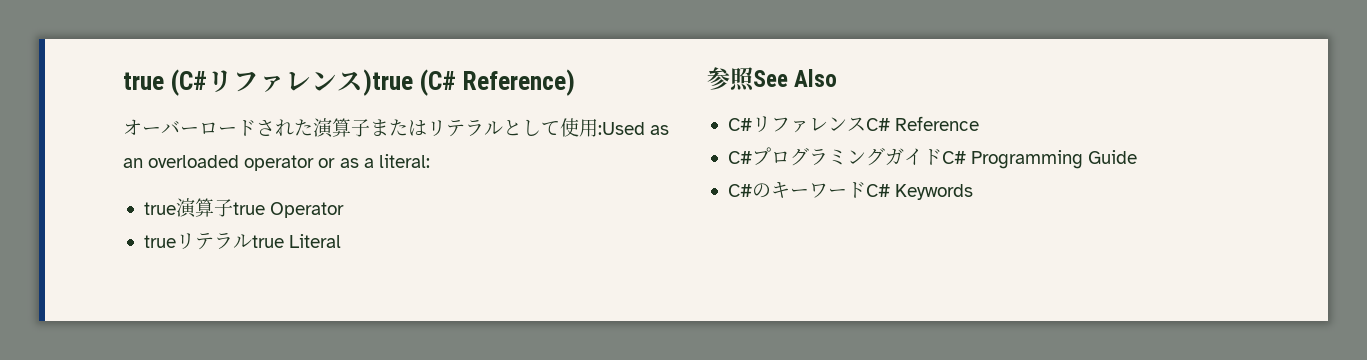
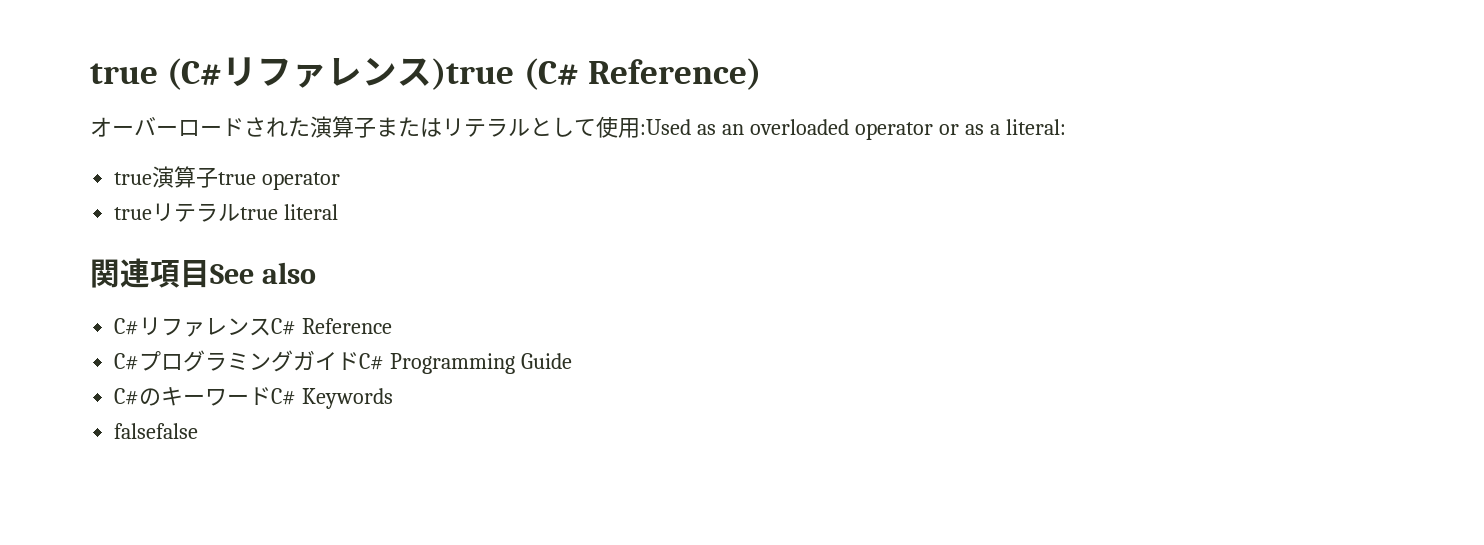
- true演算子true Operator
+ true演算子true operator
- trueリテラルtrue Literal
- 参照See Also
+ trueリテラルtrue literal
+ 関連項目See also
+ falsefalse

